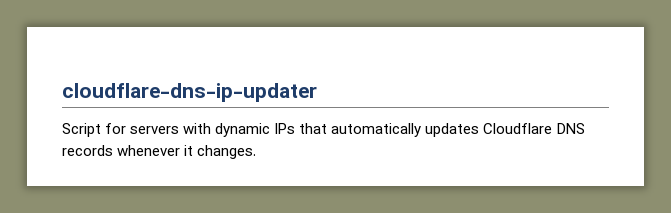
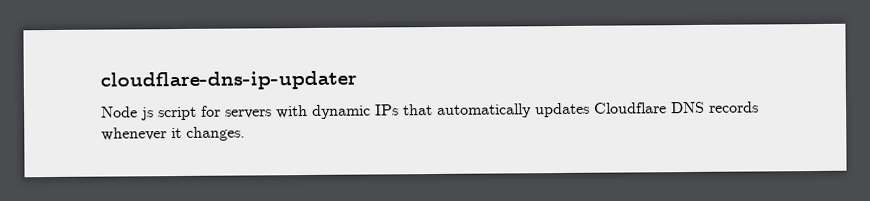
- Script for servers with dynamic IPs that automatically updates Cloudflare DNS records whenever it changes.
+ Node js script for servers with dynamic IPs that automatically updates Cloudflare DNS records whenever it changes.

